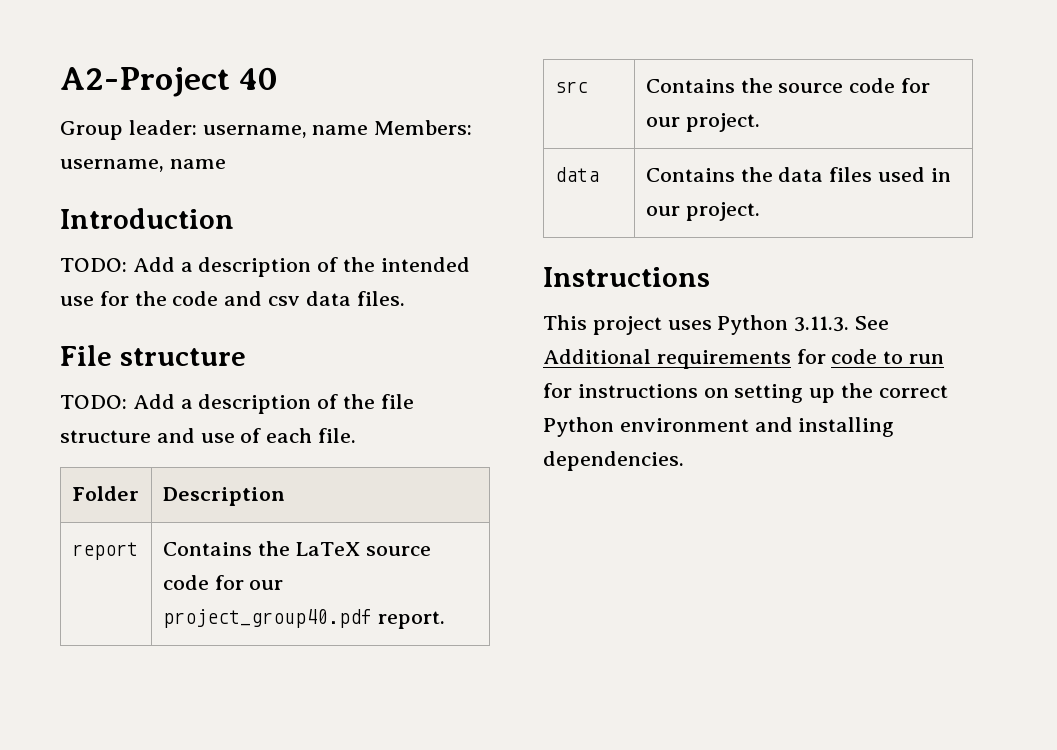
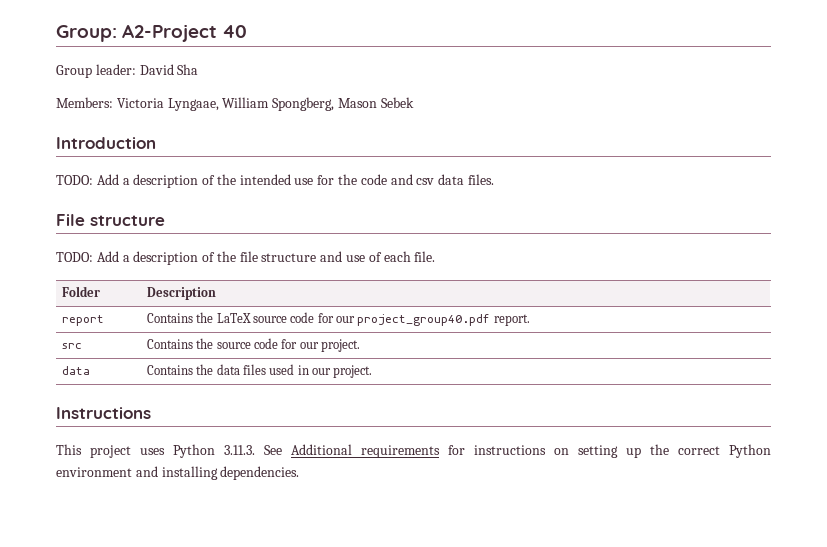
- A2-Project 40
+ Group: A2-Project 40
- Group leader: username, name Members: username, name
+ Group leader: David Sha
+ Members: Victoria Lyngaae, William Spongberg, Mason Sebek
- This project uses Python 3.11.3. See Additional requirements for code to run for instructions on setting up the correct Python environment and installing dependencies.
+ This project uses Python 3.11.3. See Additional requirements for instructions on setting up the correct Python environment and installing dependencies.

